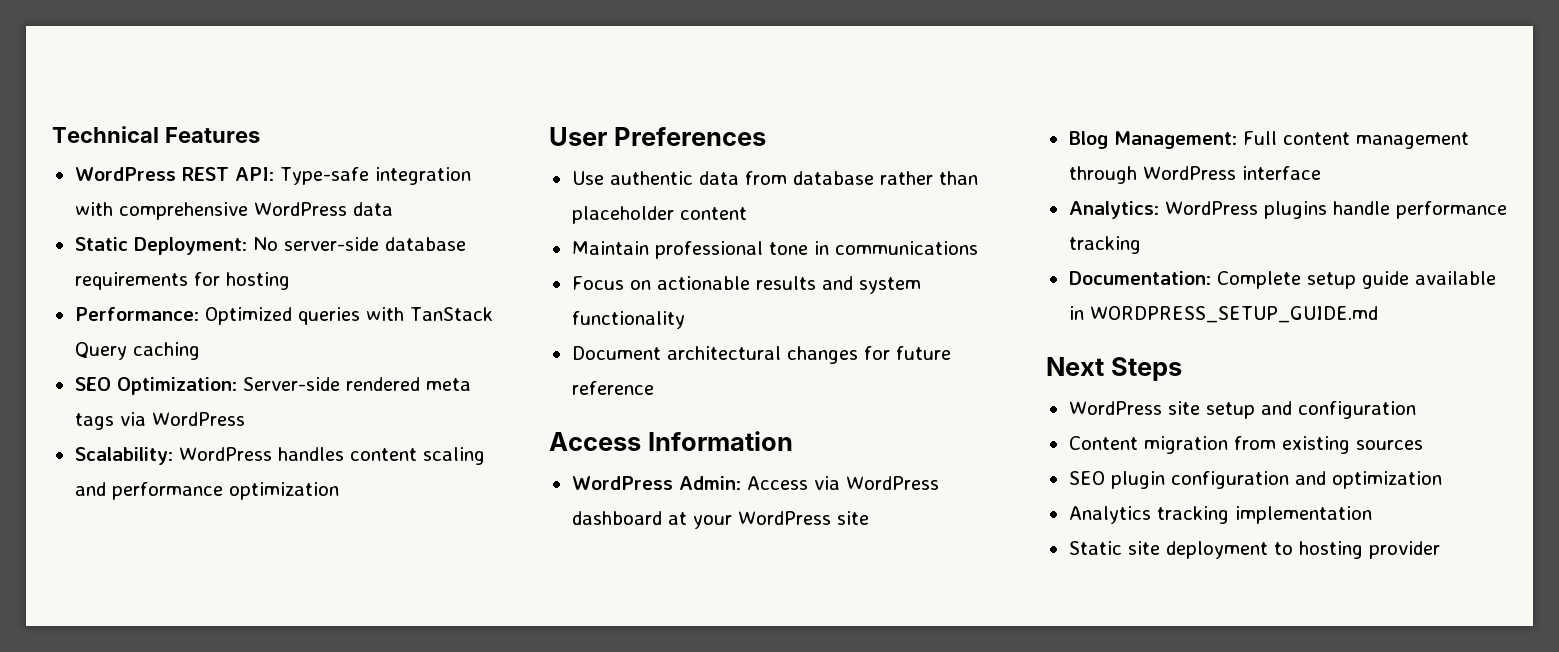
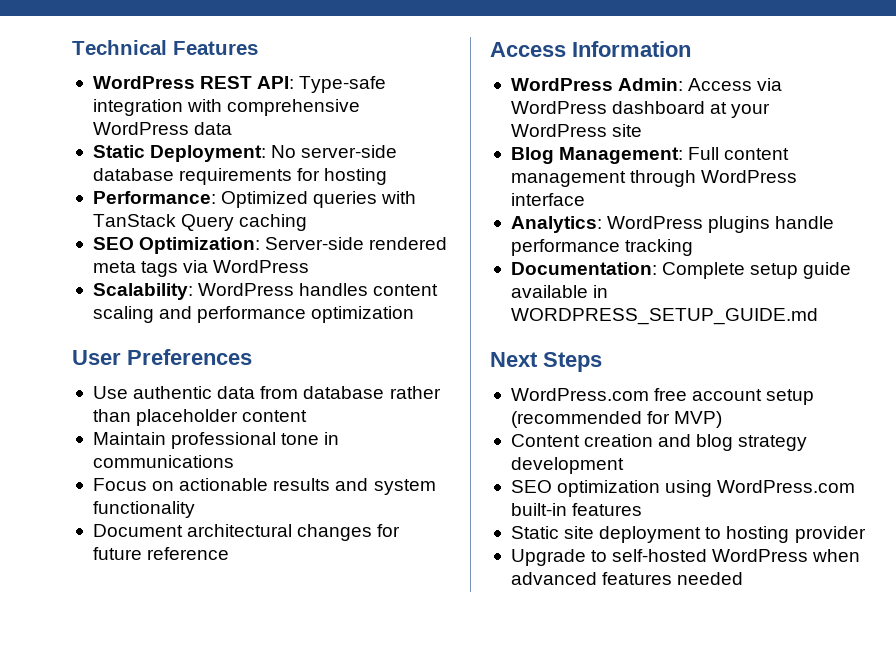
- WordPress site setup and configuration
- Content migration from existing sources
- SEO plugin configuration and optimization
- Analytics tracking implementation
+ WordPress.com free account setup (recommended for MVP)
+ Content creation and blog strategy development
+ SEO optimization using WordPress.com built-in features
+ Upgrade to self-hosted WordPress when advanced features needed

